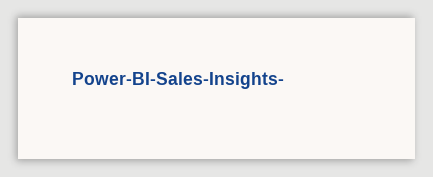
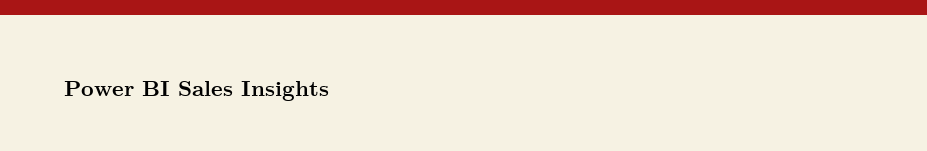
- Power-BI-Sales-Insights-
+ Power BI Sales Insights

